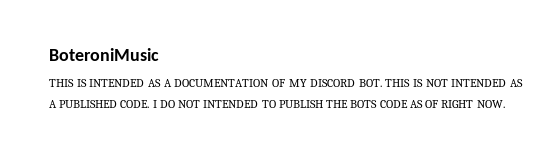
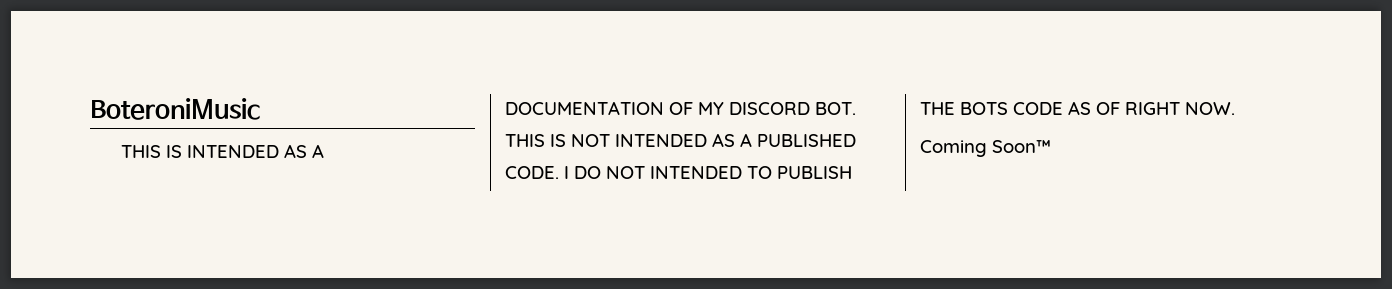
+ Coming Soon™

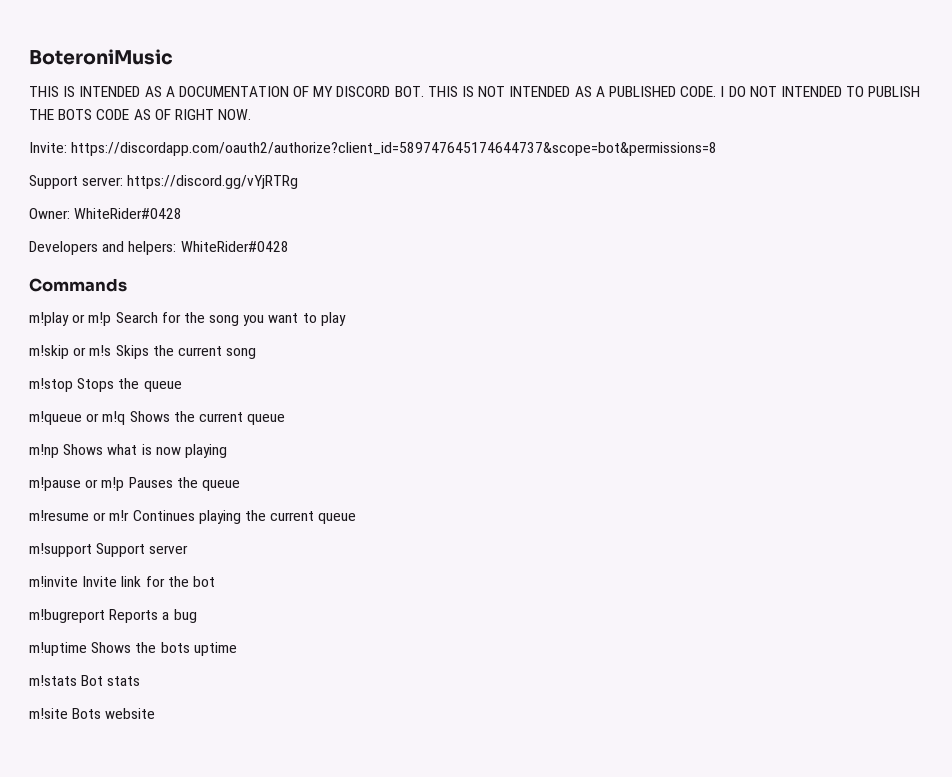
- Coming Soon™
+ Invite: https://discordapp.com/oauth2/authorize?client_id=589747645174644737&scope=bot&permissions=8
+ Support server: https://discord.gg/vYjRTRg
+ Owner: WhiteRider#0428
+ Developers and helpers: WhiteRider#0428
+ Commands
+ m!play or m!p Search for the song you want to play
+ m!skip or m!s Skips the current song
+ m!stop Stops the queue
+ m!queue or m!q Shows the current queue
+ m!np Shows what is now playing
+ m!pause or m!p Pauses the queue
+ m!resume or m!r Continues playing the current queue
+ m!support Support server
+ m!invite Invite link for the bot
+ m!bugreport Reports a bug
+ m!uptime Shows the bots uptime
+ m!stats Bot stats
+ m!site Bots website

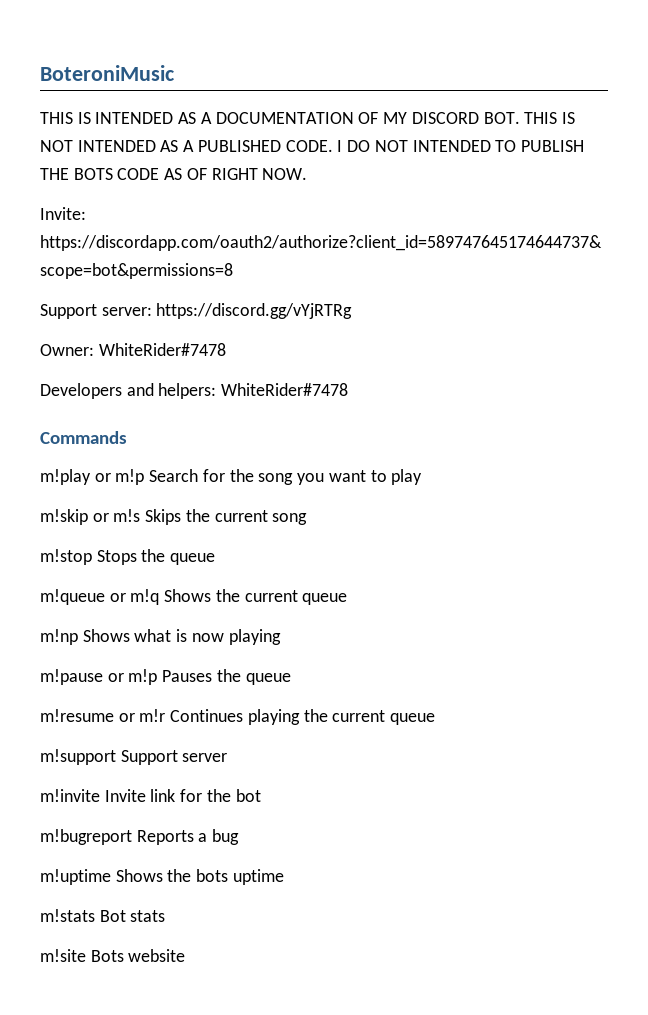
- Owner: WhiteRider#0428
+ Owner: WhiteRider#7478
- Developers and helpers: WhiteRider#0428
+ Developers and helpers: WhiteRider#7478

